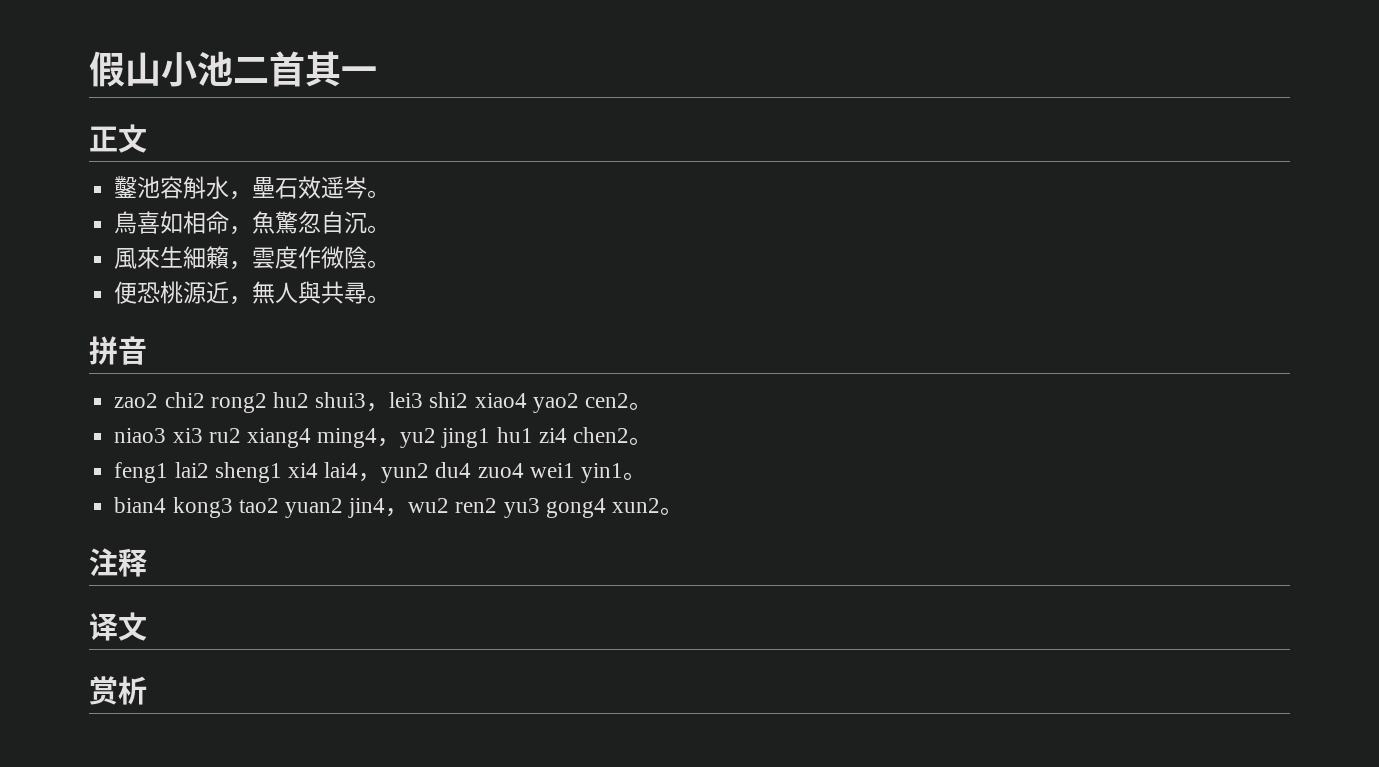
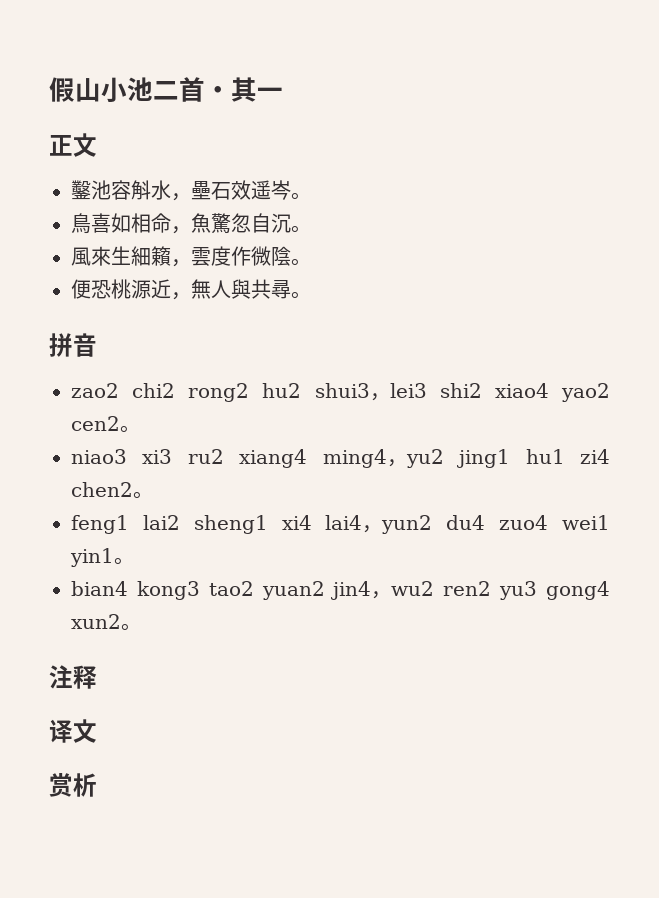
- 假山小池二首其一
+ 假山小池二首・其一

